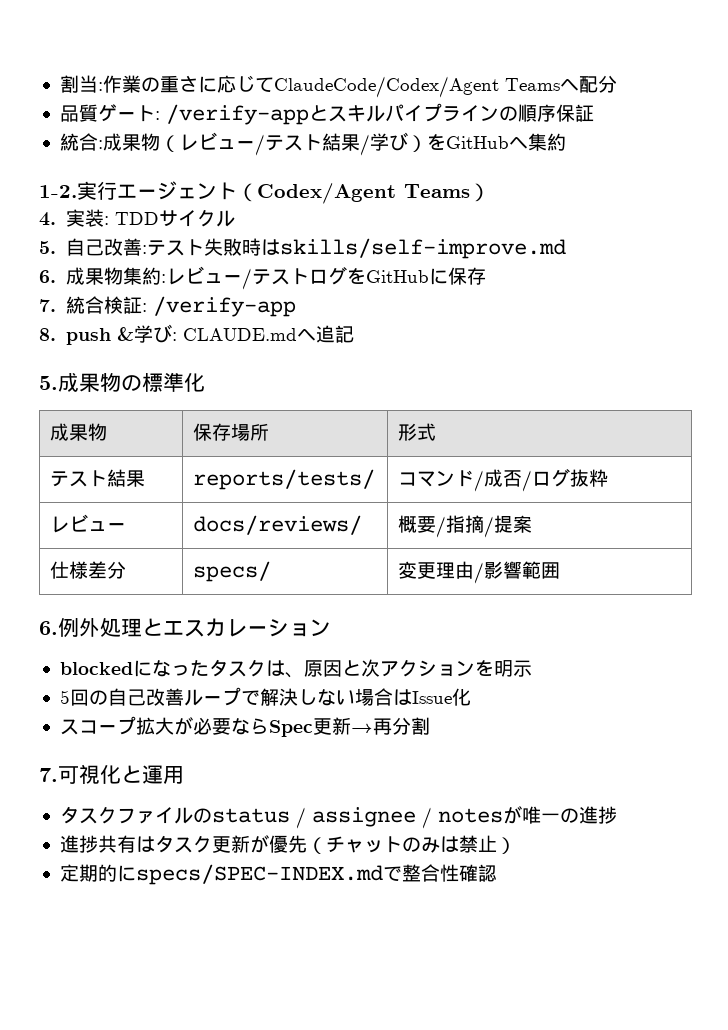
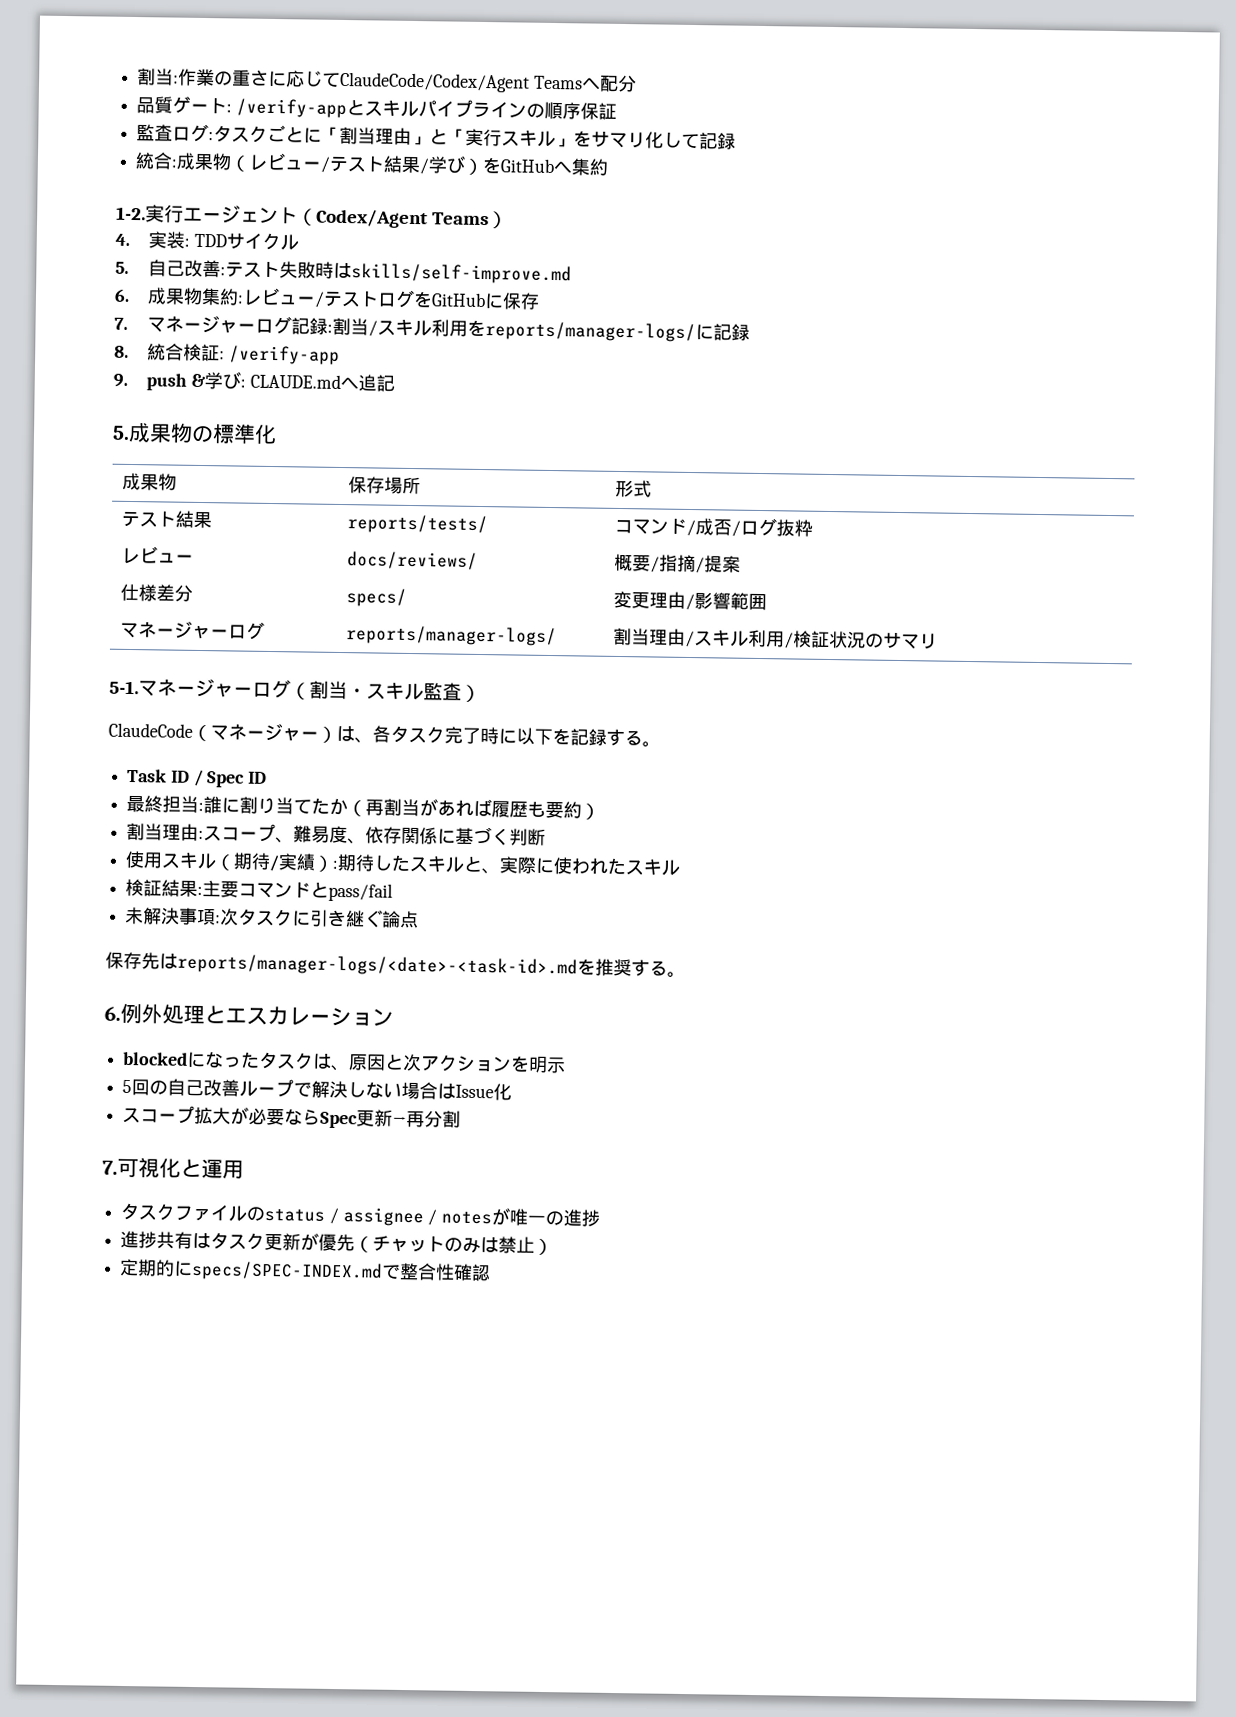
+ 監査ログ:タスクごとに「割当理由」と「実行スキル」をサマリ化して記録
- 7.統合検証: /verify-app
+ 7.マネージャーログ記録:割当/スキル利用をreports/manager-logs/に記録
+ 8.統合検証: /verify-app
- 8. push &学び: CLAUDE.mdへ追記
+ 9. push &学び: CLAUDE.mdへ追記
+ マネージャーログ | reports/manager-logs/ | 割当理由/スキル利用/検証状況のサマリ
+ 5-1.マネージャーログ（割当・スキル監査）
+ ClaudeCode（マネージャー）は、各タスク完了時に以下を記録する。
+ Task ID / Spec ID
+ 最終担当:誰に割り当てたか（再割当があれば履歴も要約）
+ 割当理由:スコープ、難易度、依存関係に基づく判断
+ 使用スキル（期待/実績）:期待したスキルと、実際に使われたスキル
+ 検証結果:主要コマンドとpass/fail
+ 未解決事項:次タスクに引き継ぐ論点
+ 保存先はreports/manager-logs/<date>-<task-id>.mdを推奨する。

